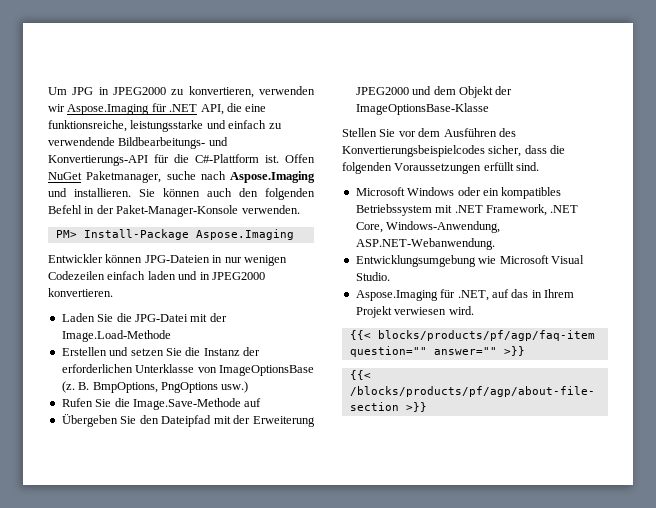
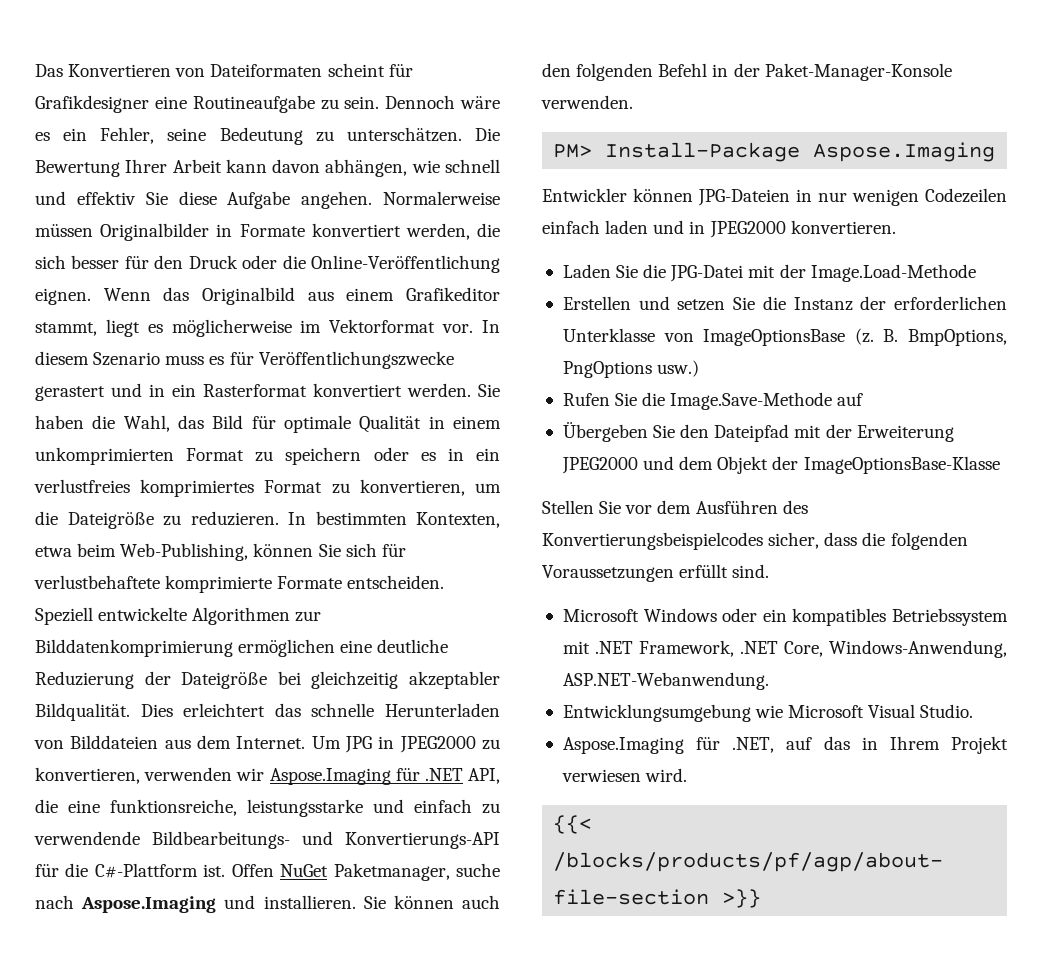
+ Das Konvertieren von Dateiformaten scheint für Grafikdesigner eine Routineaufgabe zu sein. Dennoch wäre es ein Fehler, seine Bedeutung zu unterschätzen. Die Bewertung Ihrer Arbeit kann davon abhängen, wie schnell und effektiv Sie diese Aufgabe angehen. Normalerweise müssen Originalbilder in Formate konvertiert werden, die sich besser für den Druck oder die Online-Veröffentlichung eignen. Wenn das Originalbild aus einem Grafikeditor stammt, liegt es möglicherweise im Vektorformat vor. In diesem Szenario muss es für Veröffentlichungszwecke gerastert und in ein Rasterformat konvertiert werden. Sie haben die Wahl, das Bild für optimale Qualität in einem unkomprimierten Format zu speichern oder es in ein verlustfreies komprimiertes Format zu konvertieren, um die Dateigröße zu reduzieren. In bestimmten Kontexten, etwa beim Web-Publishing, können Sie sich für verlustbehaftete komprimierte Formate entscheiden. Speziell entwickelte Algorithmen zur Bilddatenkomprimierung ermöglichen eine deutliche Reduzierung der Dateigröße bei gleichzeitig akzeptabler Bildqualität. Dies erleichtert das schnelle Herunterladen von Bilddateien aus dem Internet.
- {{< blocks/products/pf/agp/faq-item question="" answer="" >}}

